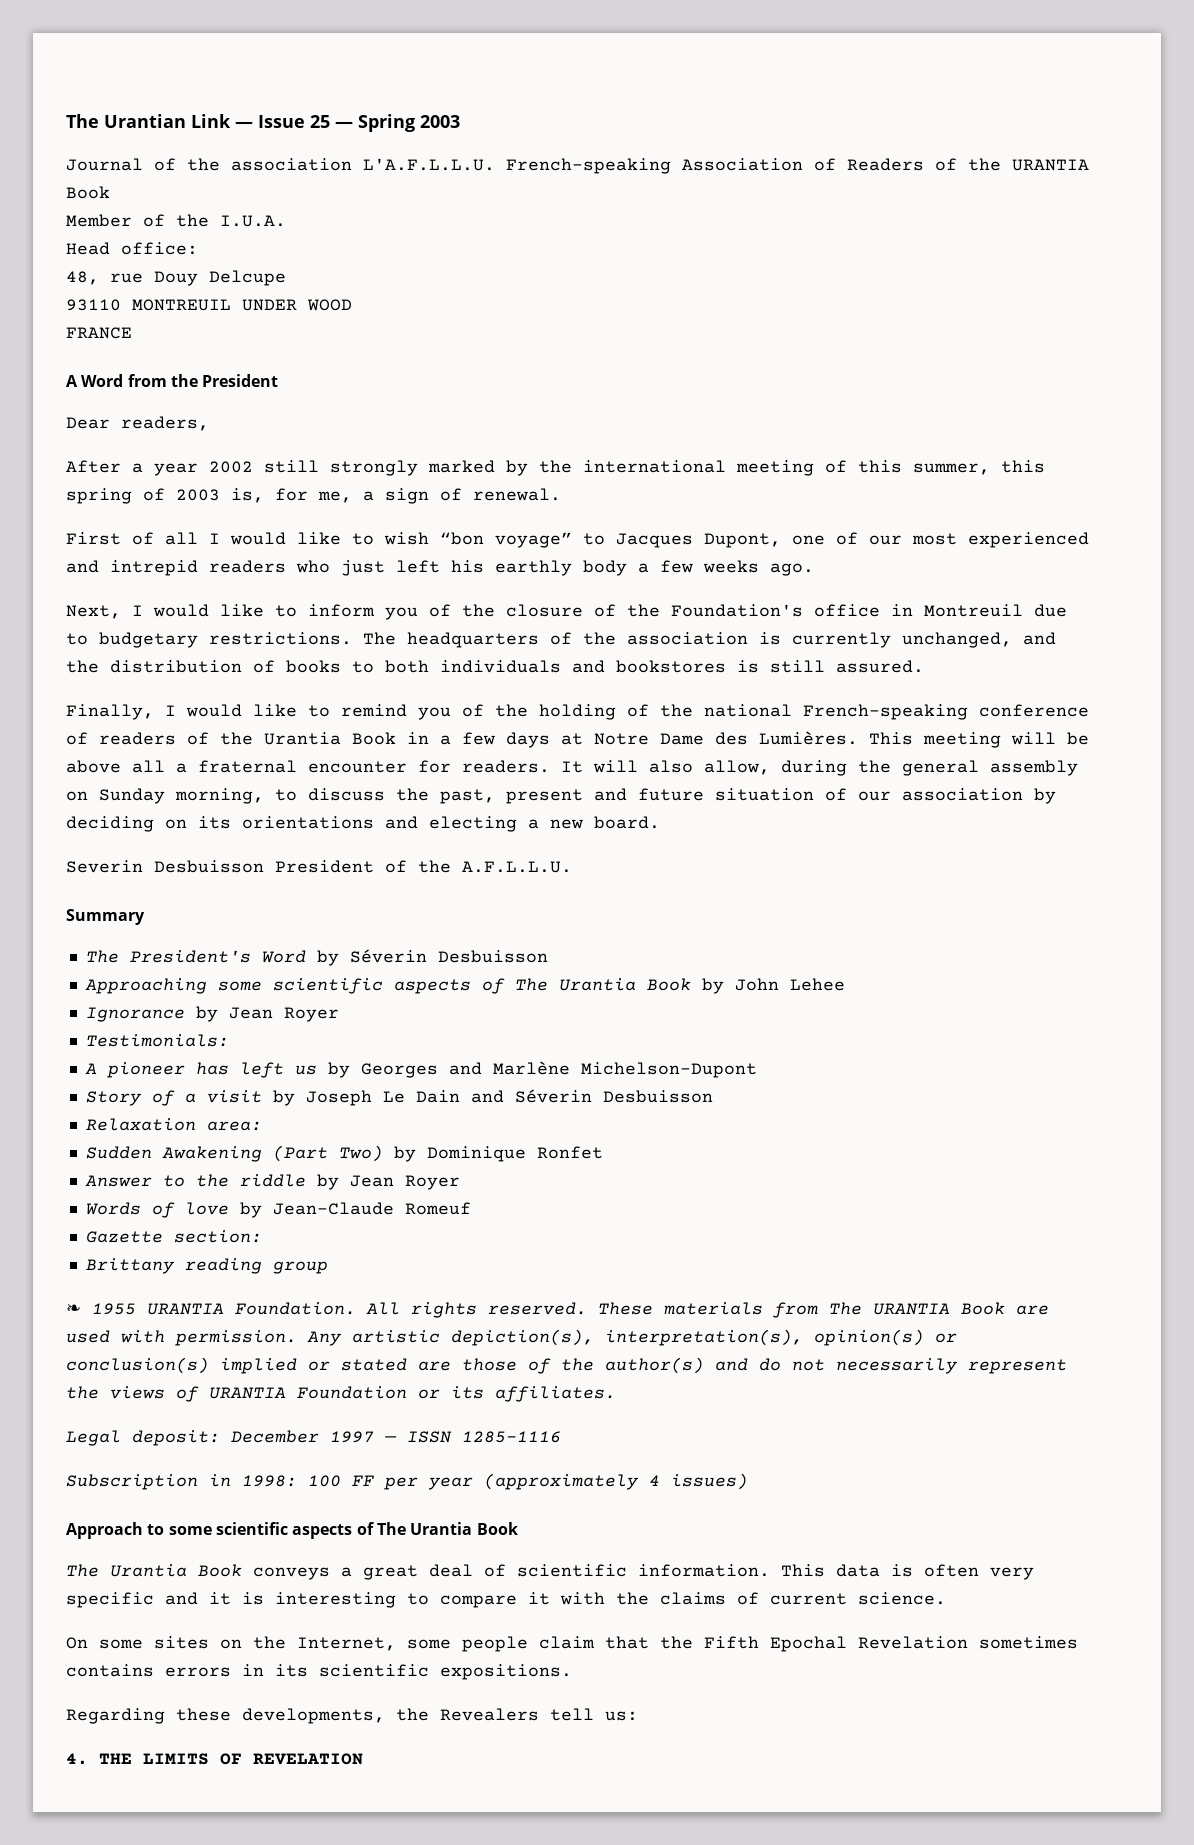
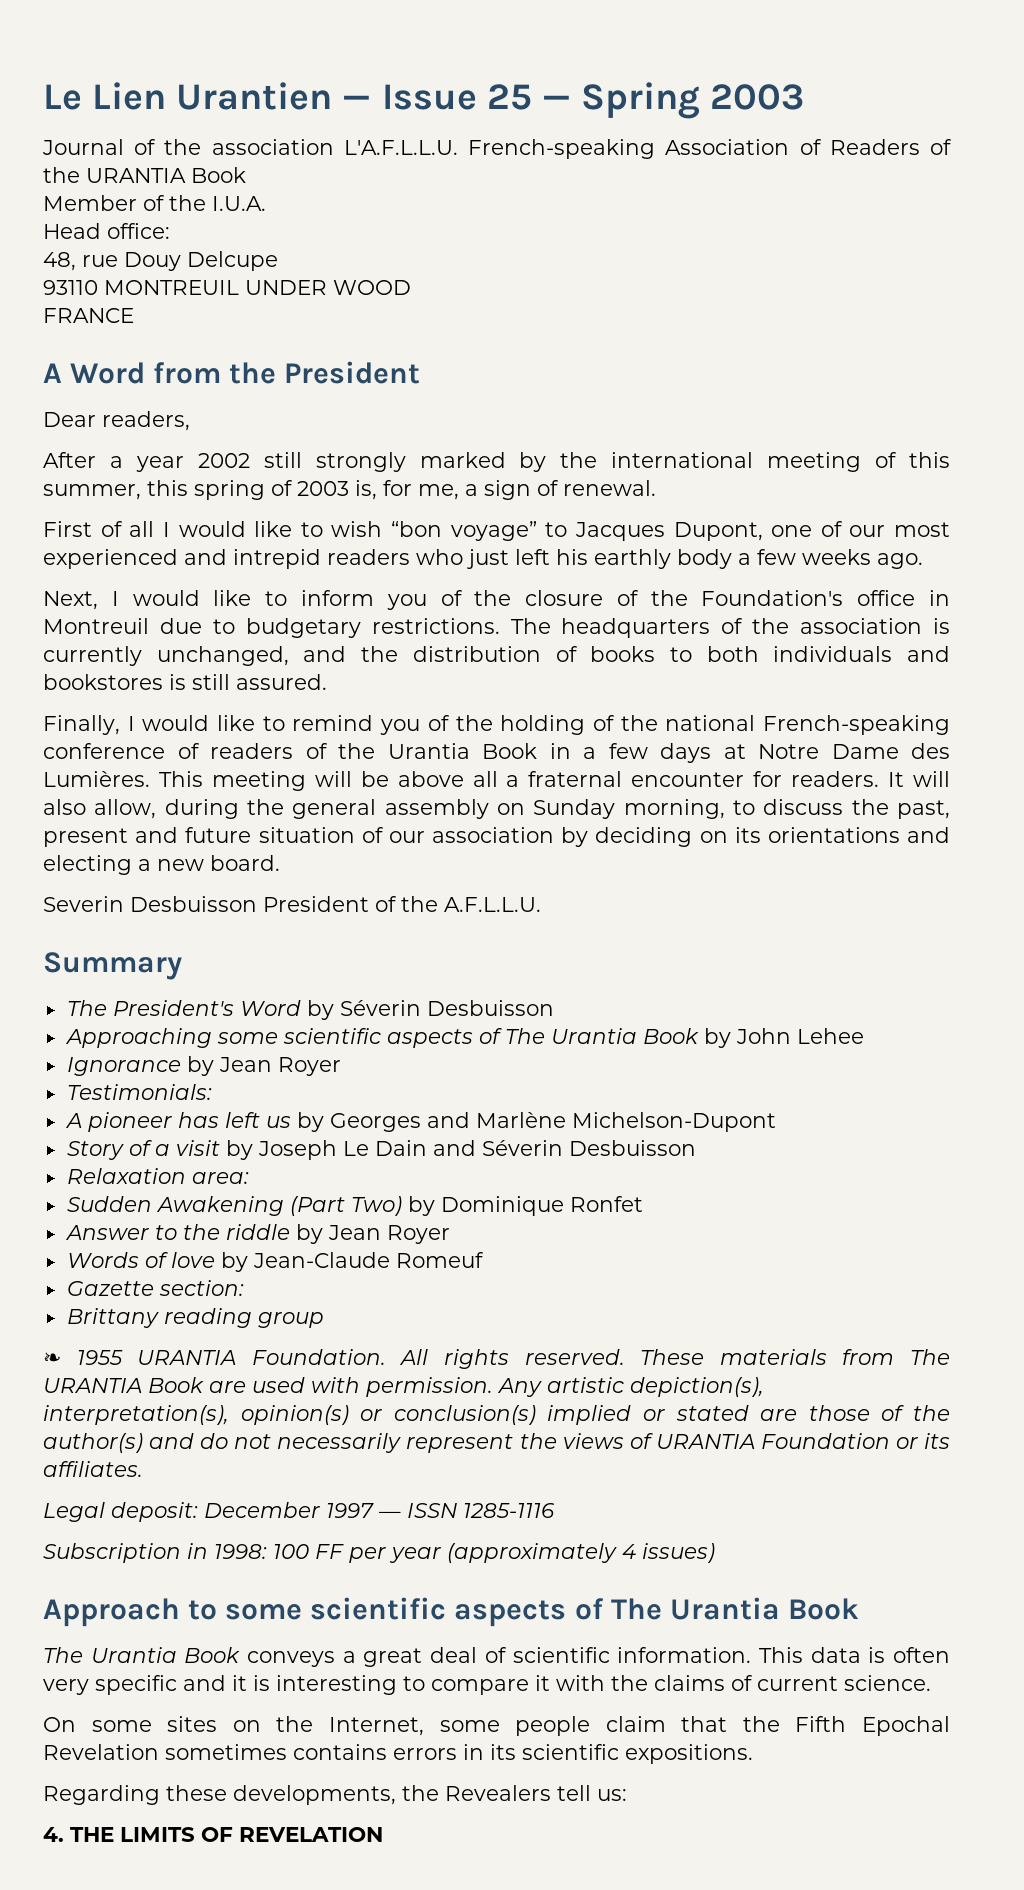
- The Urantian Link — Issue 25 — Spring 2003
+ Le Lien Urantien — Issue 25 — Spring 2003

